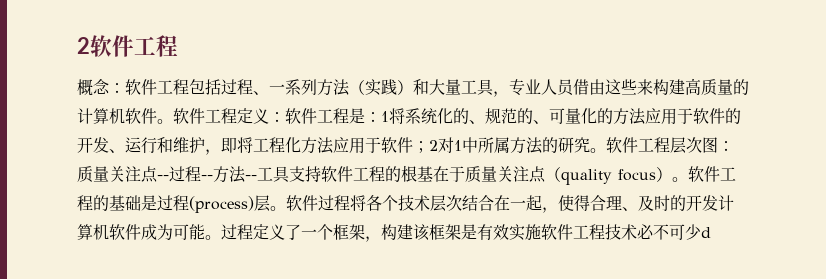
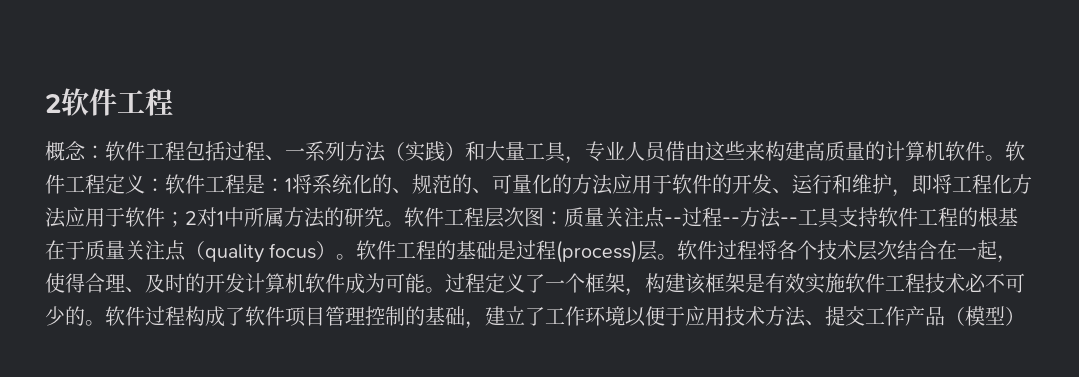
- 过程定义了一个框架，构建该框架是有效实施软件工程技术必不可少d
+ 过程定义了一个框架，构建该框架是有效实施软件工程技术必不可少的。软件过程构成了软件项目管理控制的基础，建立了工作环境以便于应用技术方法、提交工作产品（模型）

